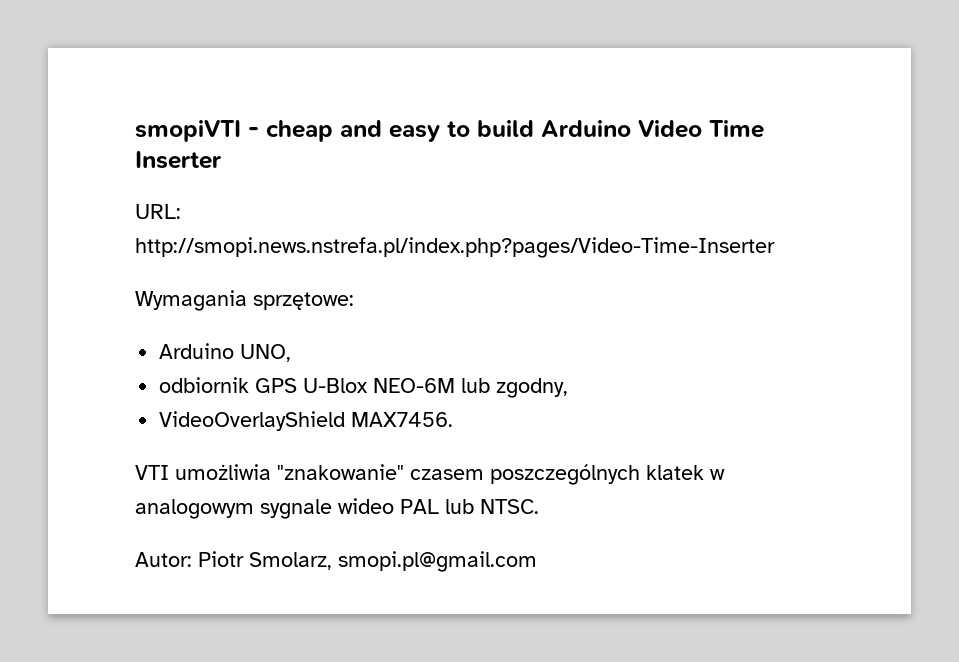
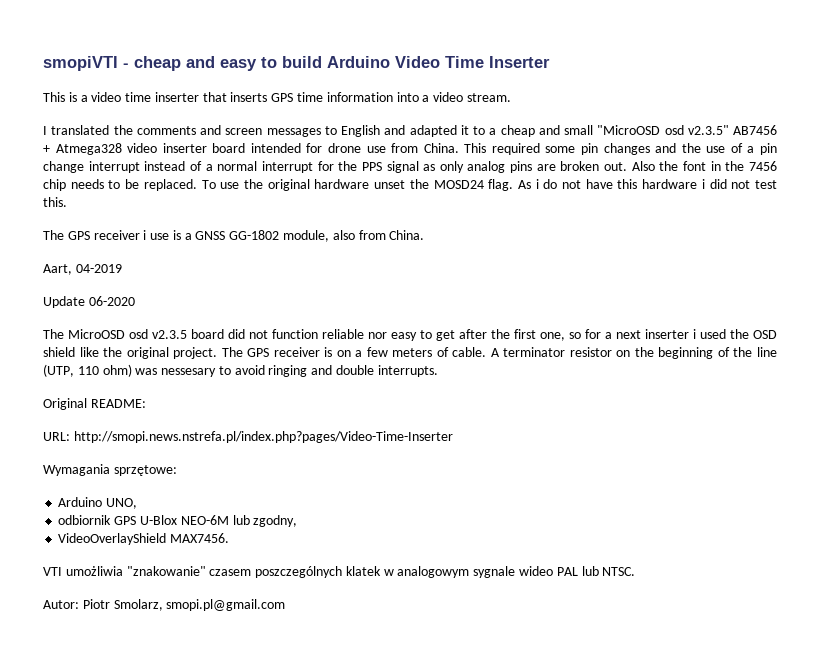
+ This is a video time inserter that inserts GPS time information into a video stream.
+ I translated the comments and screen messages to English and adapted it to a cheap and small "MicroOSD osd v2.3.5" AB7456 + Atmega328 video inserter board intended for drone use from China. This required some pin changes and the use of a pin change interrupt instead of a normal interrupt for the PPS signal as only analog pins are broken out. Also the font in the 7456 chip needs to be replaced. To use the original hardware unset the MOSD24 flag. As i do not have this hardware i did not test this.
+ The GPS receiver i use is a GNSS GG-1802 module, also from China.
+ Aart, 04-2019
+ Update 06-2020
+ The MicroOSD osd v2.3.5 board did not function reliable nor easy to get after the first one, so for a next inserter i used the OSD shield like the original project. The GPS receiver is on a few meters of cable. A terminator resistor on the beginning of the line (UTP, 110 ohm) was nessesary to avoid ringing and double interrupts.
+ Original README:

